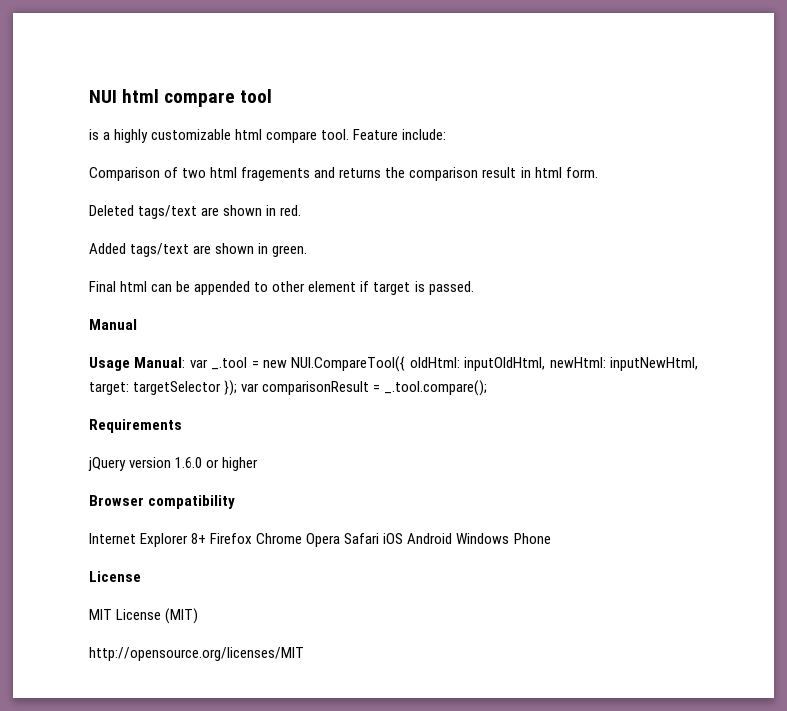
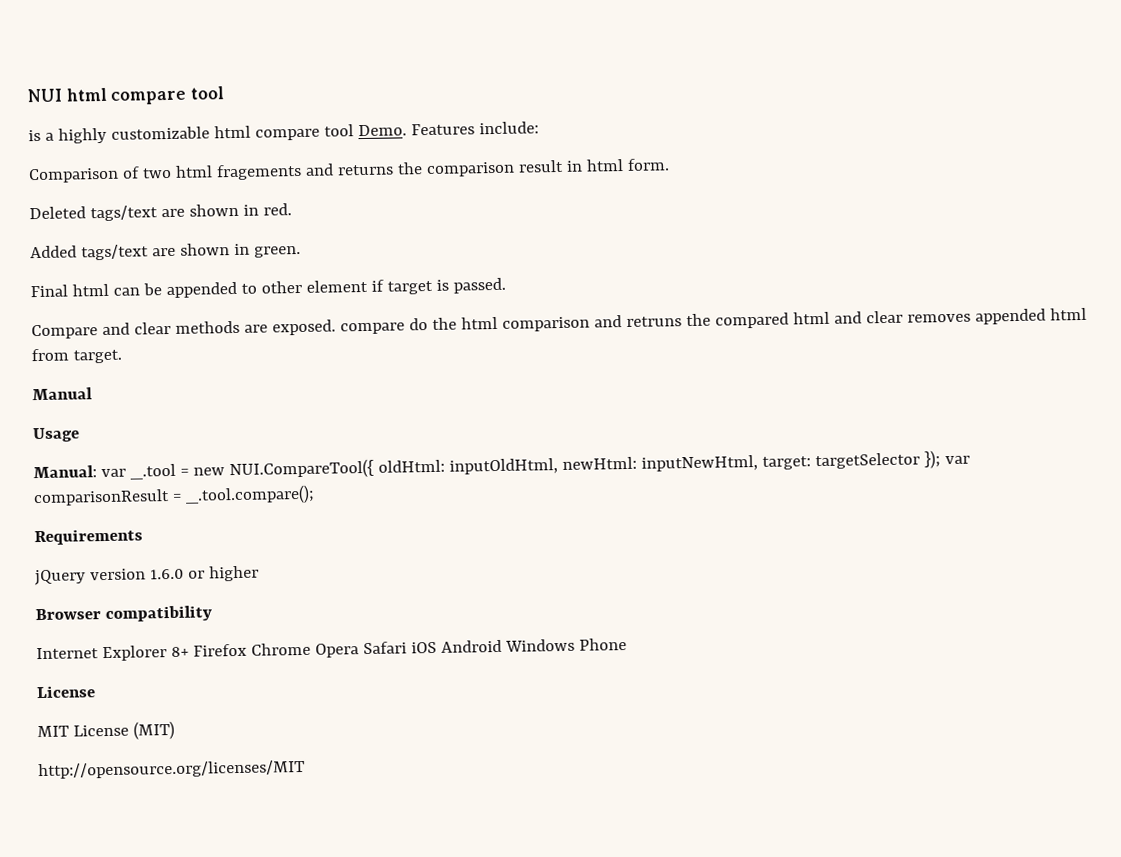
- is a highly customizable html compare tool. Feature include:
+ is a highly customizable html compare tool Demo. Features include:
+ Compare and clear methods are exposed. compare do the html comparison and retruns the compared html and clear removes appended html from target.
- Usage Manual: var _.tool = new NUI.CompareTool({ oldHtml: inputOldHtml, newHtml: inputNewHtml, target: targetSelector }); var comparisonResult = _.tool.compare();
+ Usage
+ Manual: var _.tool = new NUI.CompareTool({ oldHtml: inputOldHtml, newHtml: inputNewHtml, target: targetSelector }); var comparisonResult = _.tool.compare();

